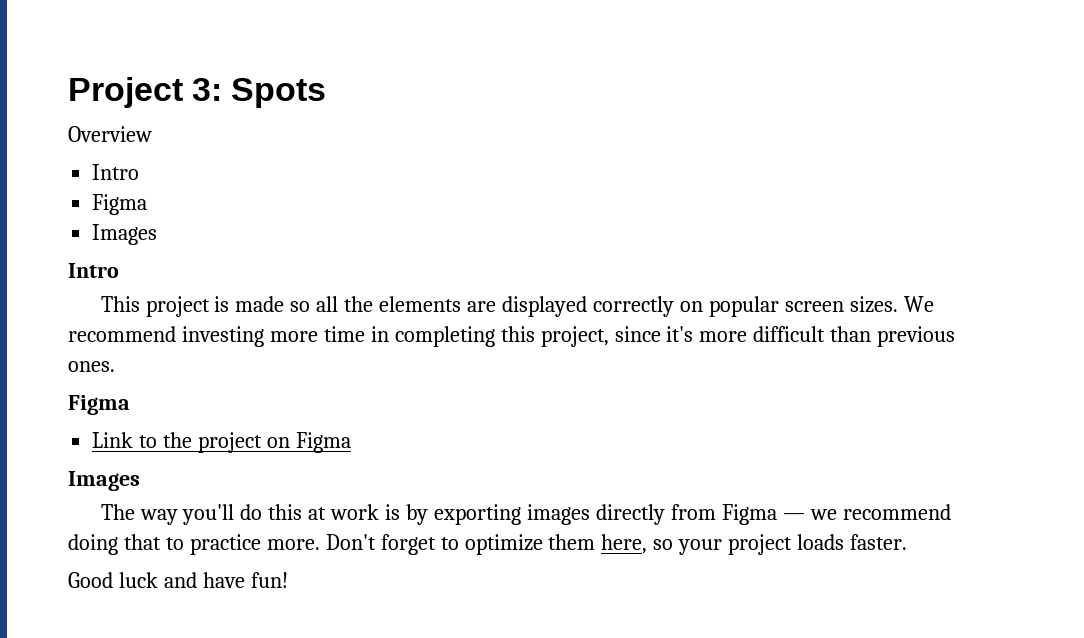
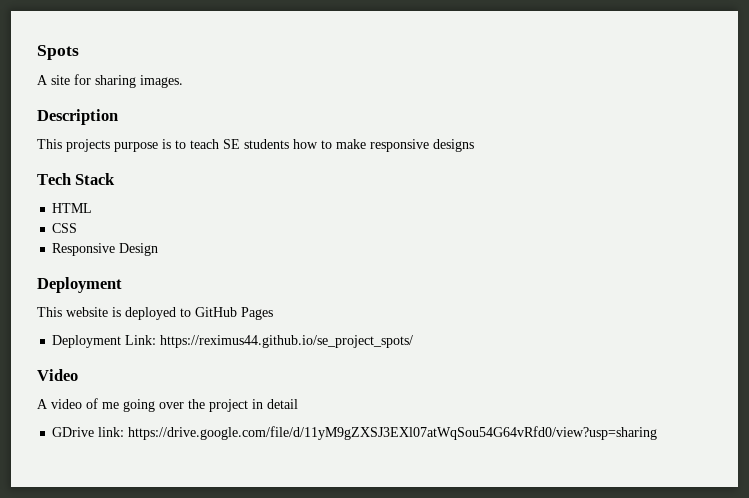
- Project 3: Spots
+ Spots
- Overview
- Intro
- Figma
- Images
- Intro
- This project is made so all the elements are displayed correctly on popular screen sizes. We recommend investing more time in completing this project, since it's more difficult than previous ones.
- Figma
- Link to the project on Figma
- Images
- The way you'll do this at work is by exporting images directly from Figma — we recommend doing that to practice more. Don't forget to optimize them here, so your project loads faster.
- Good luck and have fun!
+ A site for sharing images.
+ Description
+ This projects purpose is to teach SE students how to make responsive designs
+ Tech Stack
+ HTML
+ CSS
+ Responsive Design
+ Deployment
+ This website is deployed to GitHub Pages
+ Deployment Link: https://reximus44.github.io/se_project_spots/
+ Video
+ A video of me going over the project in detail
+ GDrive link: https://drive.google.com/file/d/11yM9gZXSJ3EXl07atWqSou54G64vRfd0/view?usp=sharing

